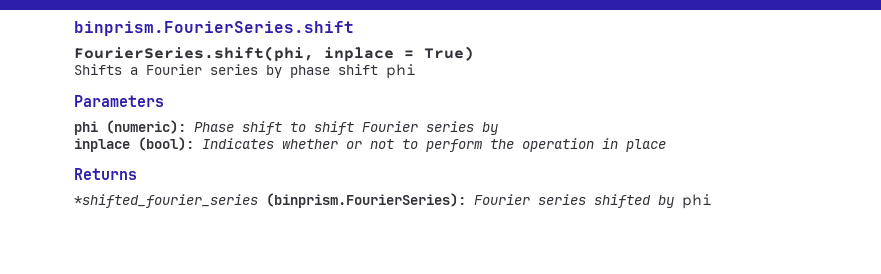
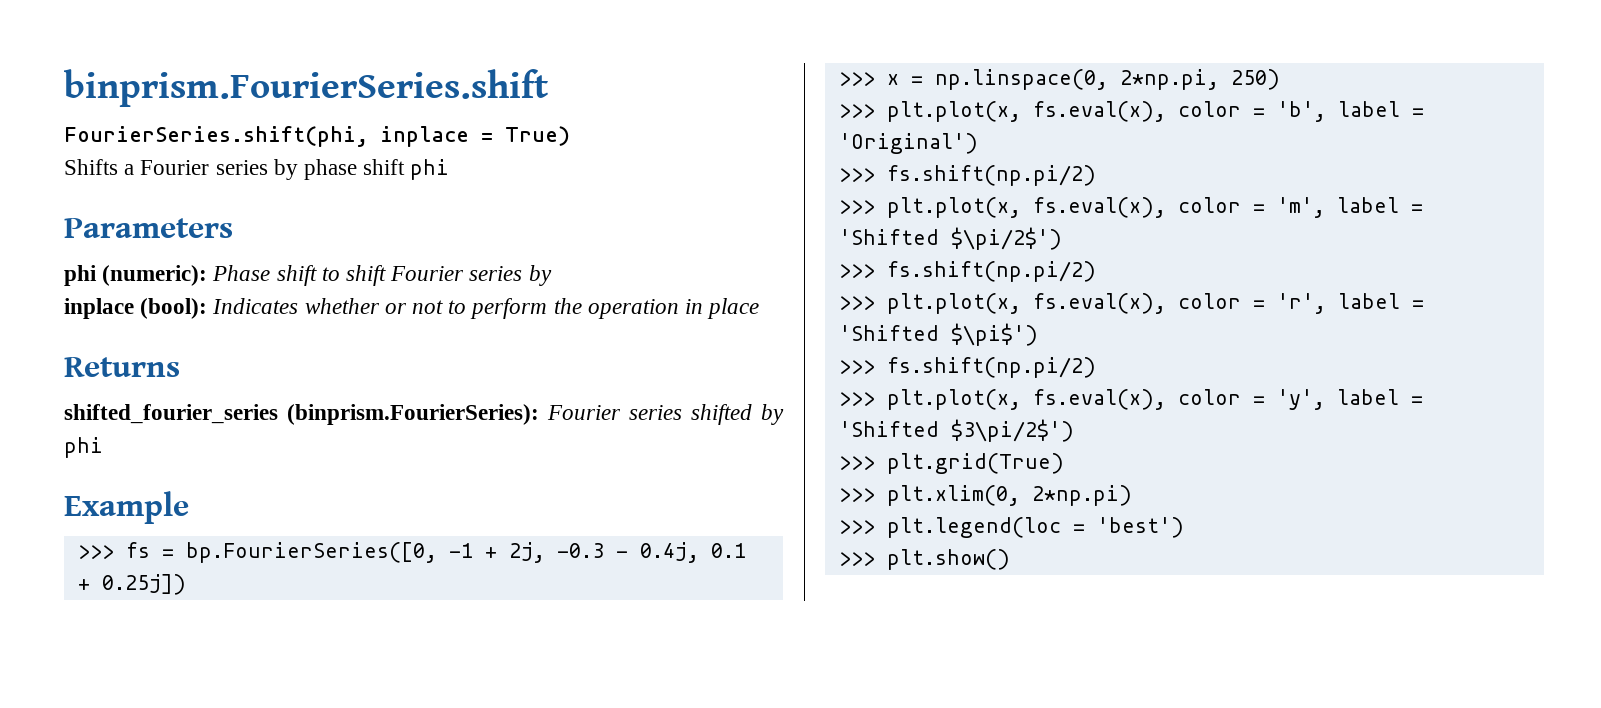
- *shifted_fourier_series (binprism.FourierSeries): Fourier series shifted by phi
+ shifted_fourier_series (binprism.FourierSeries): Fourier series shifted by phi
+ Example
+ >>> fs = bp.FourierSeries([0, -1 + 2j, -0.3 - 0.4j, 0.1 + 0.25j])
+ >>> x = np.linspace(0, 2*np.pi, 250)
+ >>> plt.plot(x, fs.eval(x), color = 'b', label = 'Original')
+ >>> fs.shift(np.pi/2)
+ >>> plt.plot(x, fs.eval(x), color = 'm', label = 'Shifted $\pi/2$')
+ >>> fs.shift(np.pi/2)
+ >>> plt.plot(x, fs.eval(x), color = 'r', label = 'Shifted $\pi$')
+ >>> fs.shift(np.pi/2)
+ >>> plt.plot(x, fs.eval(x), color = 'y', label = 'Shifted $3\pi/2$')
+ >>> plt.grid(True)
+ >>> plt.xlim(0, 2*np.pi)
+ >>> plt.legend(loc = 'best')
+ >>> plt.show()

